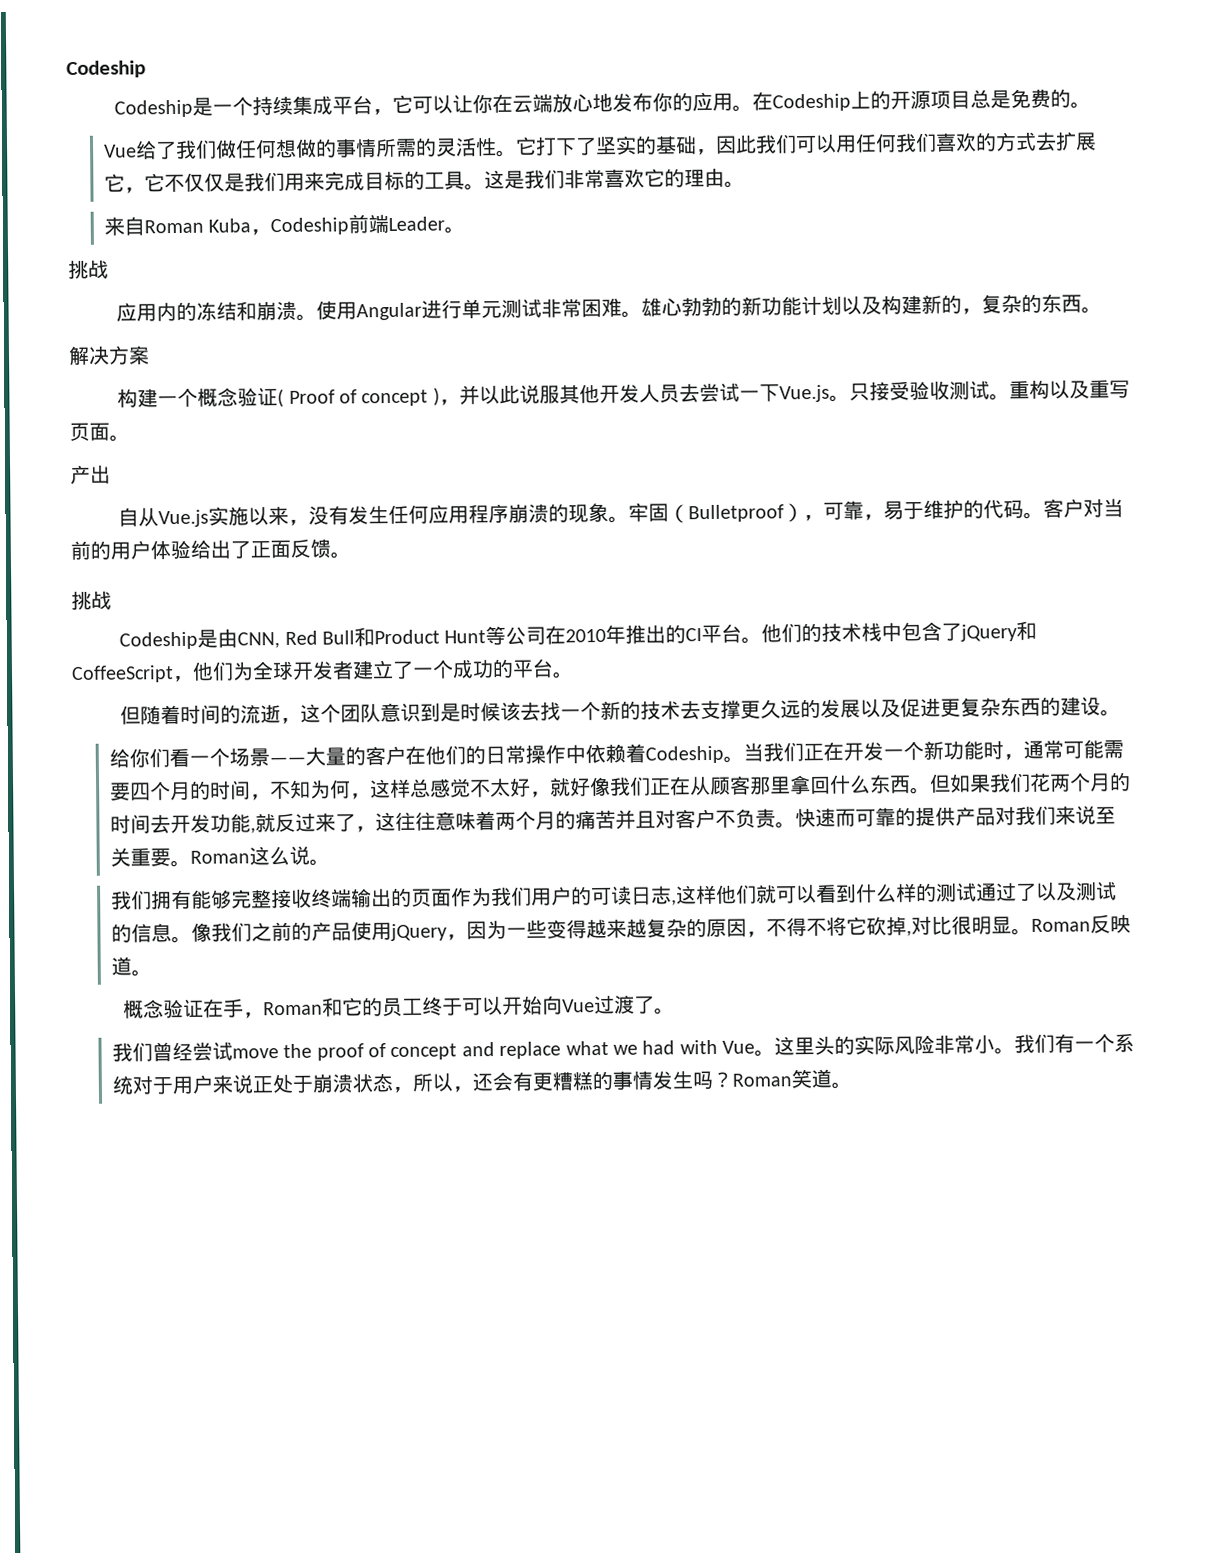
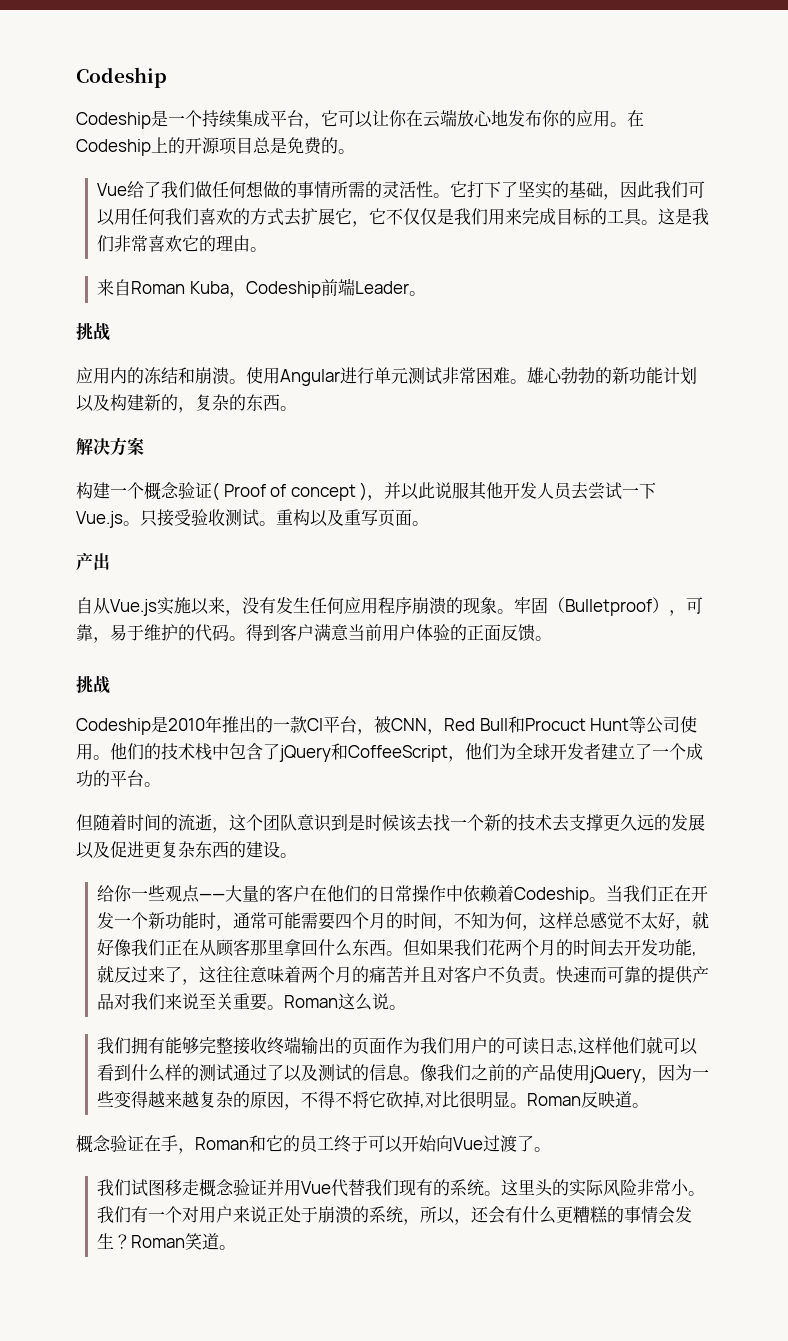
- 客户对当前的用户体验给出了正面反馈。
+ 得到客户满意当前用户体验的正面反馈。
- Codeship是由CNN, Red Bull和Product Hunt等公司在2010年推出的CI平台。
+ Codeship是2010年推出的一款CI平台，被CNN，Red Bull和Procuct Hunt等公司使用。
- 给你们看一个场景——大量的客户在他们的日常操作中依赖着Codeship。
+ 给你一些观点——大量的客户在他们的日常操作中依赖着Codeship。
- 我们曾经尝试move the proof of concept and replace what we had with Vue。
+ 我们试图移走概念验证并用Vue代替我们现有的系统。
- 我们有一个系统对于用户来说正处于崩溃状态，所以，还会有更糟糕的事情发生吗？
+ 我们有一个对用户来说正处于崩溃的系统，所以，还会有什么更糟糕的事情会发生？

